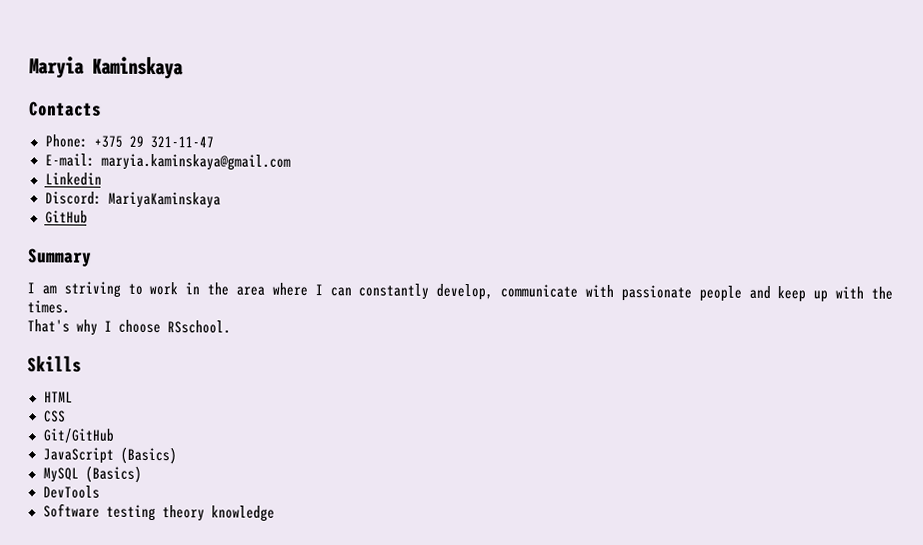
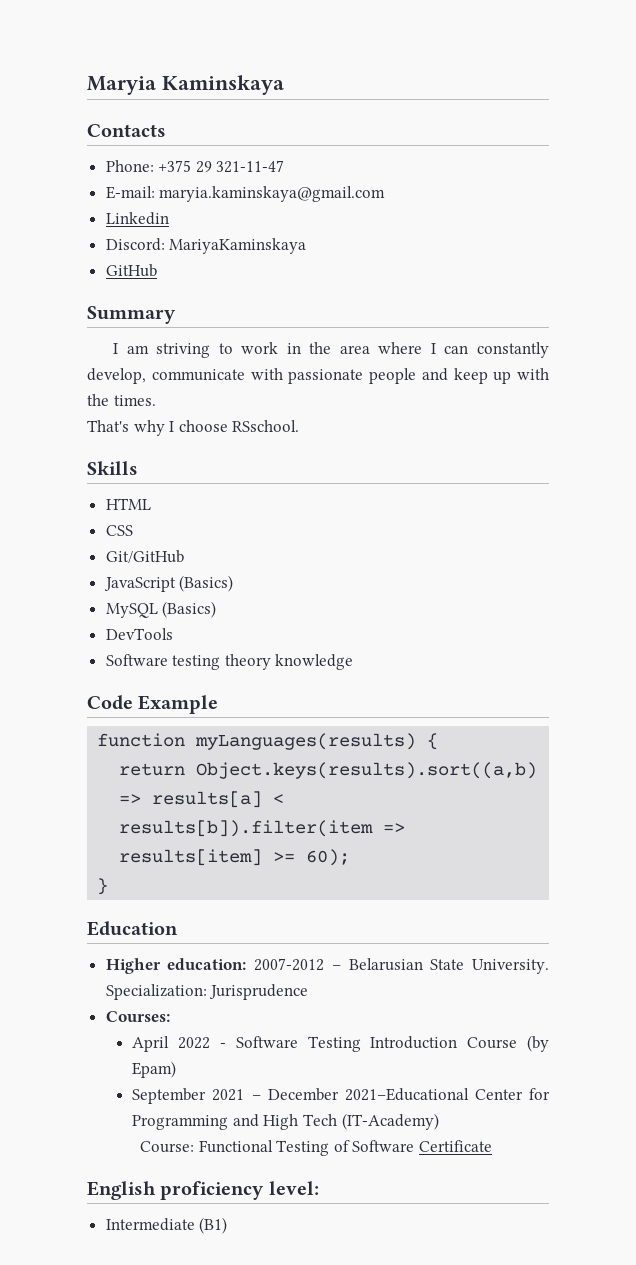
+ Code Example
+ function myLanguages(results) {
+ return Object.keys(results).sort((a,b) => results[a] < results[b]).filter(item => results[item] >= 60);
+ }
+ Education
+ Higher education: 2007-2012 – Belarusian State University. Specialization: Jurisprudence
+ Courses:
+ April 2022 - Software Testing Introduction Course (by Epam)
+ September 2021 – December 2021–Educational Center for Programming and High Tech (IT-Academy)
+ Course: Functional Testing of Software Certificate
+ English proficiency level:
+ Intermediate (B1)

